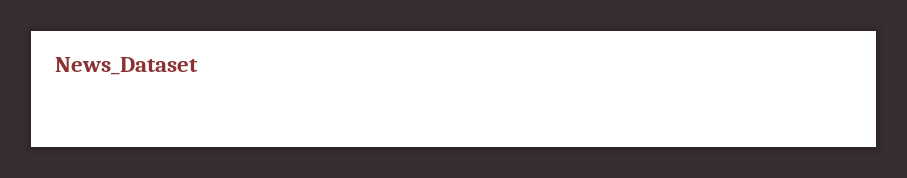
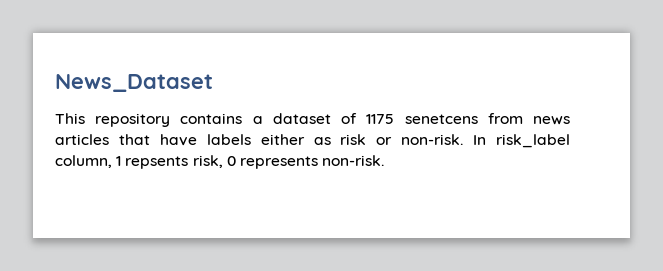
+ This repository contains a dataset of 1175 senetcens from news articles that have labels either as risk or non-risk. In risk_label column, 1 repsents risk, 0 represents non-risk.

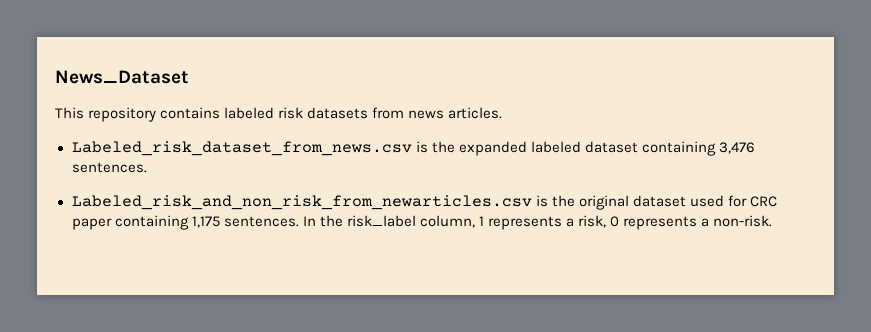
- This repository contains a dataset of 1175 senetcens from news articles that have labels either as risk or non-risk. In risk_label column, 1 repsents risk, 0 represents non-risk.
+ This repository contains labeled risk datasets from news articles.
+ Labeled_risk_dataset_from_news.csv is the expanded labeled dataset containing 3,476 sentences.
+ Labeled_risk_and_non_risk_from_newarticles.csv is the original dataset used for CRC paper containing 1,175 sentences. In the risk_label column, 1 represents a risk, 0 represents a non-risk.

